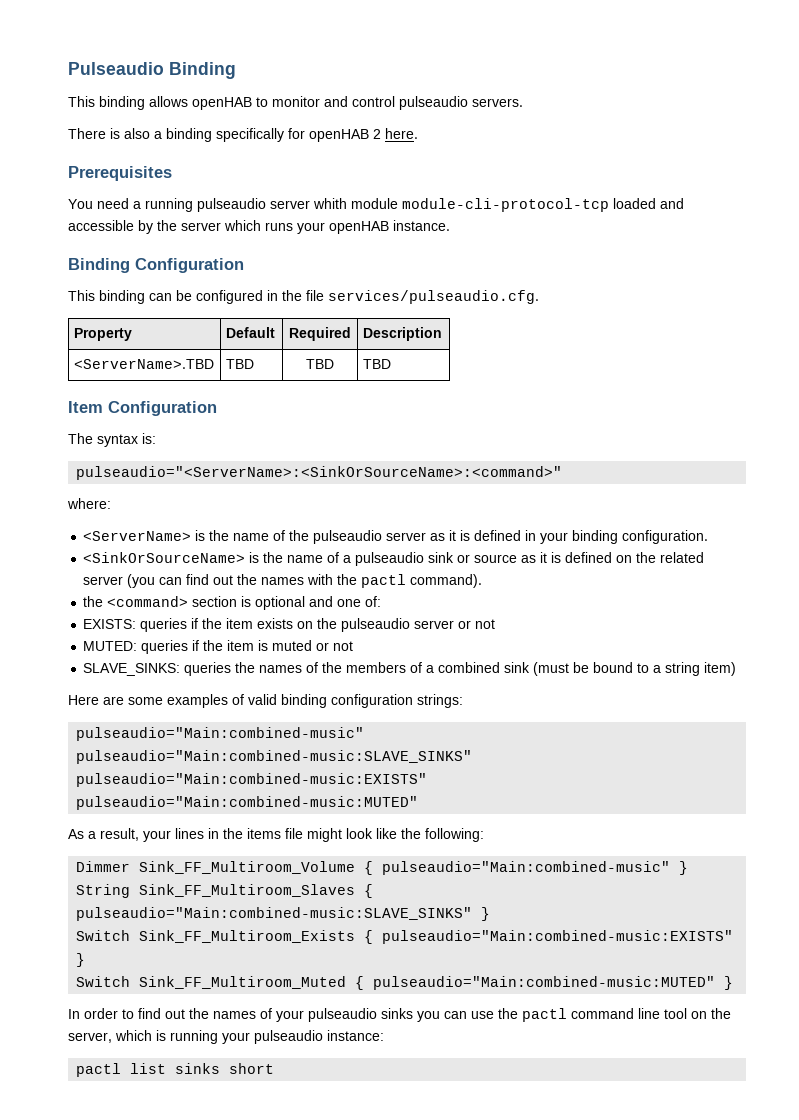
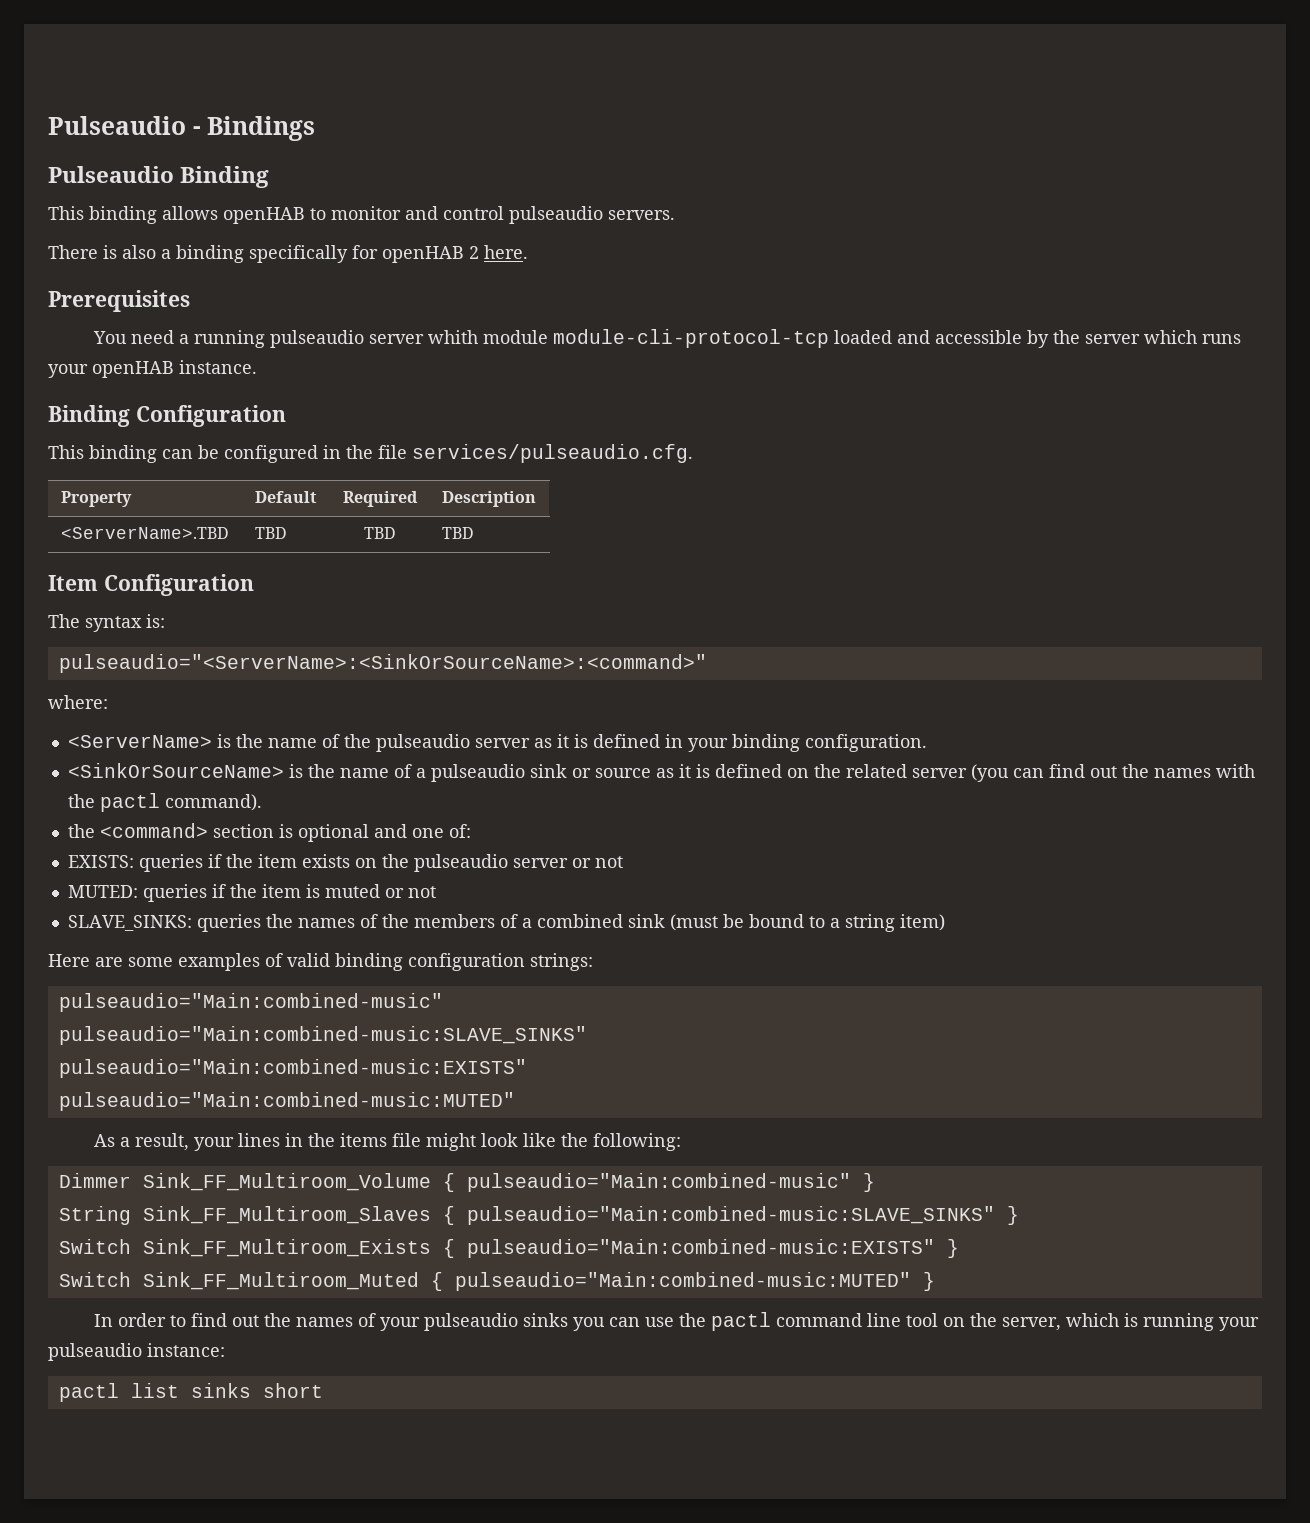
+ Pulseaudio - Bindings

